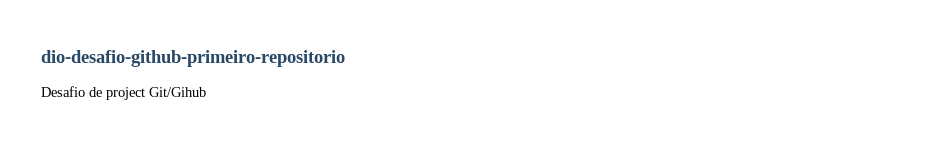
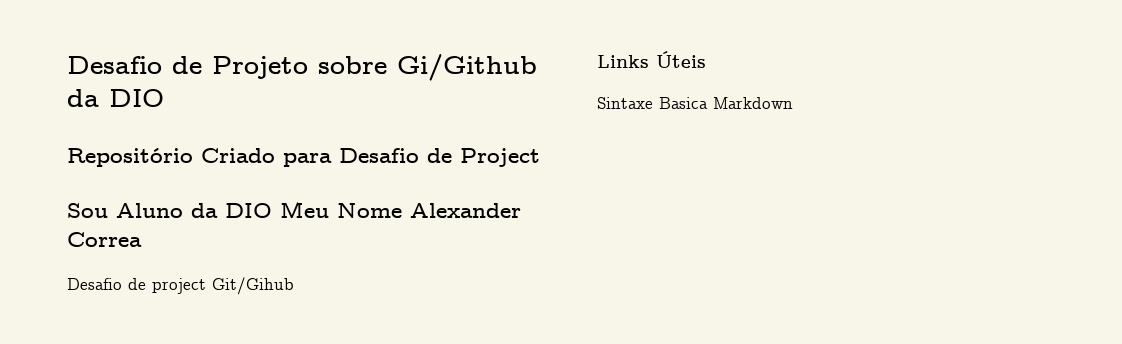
- dio-desafio-github-primeiro-repositorio
+ Desafio de Projeto sobre Gi/Github da DIO
+ Repositório Criado para Desafio de Project
+ Sou Aluno da DIO Meu Nome Alexander Correa
+ Links Úteis
+ Sintaxe Basica Markdown

